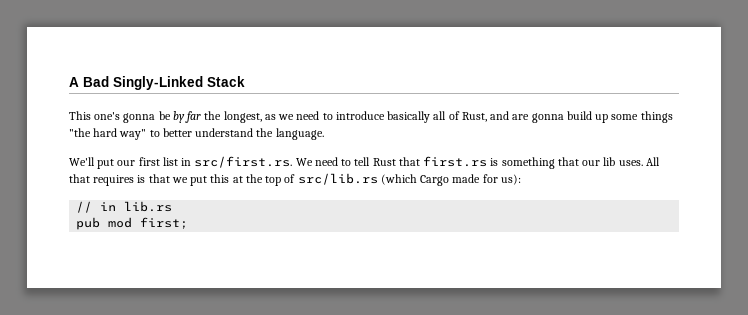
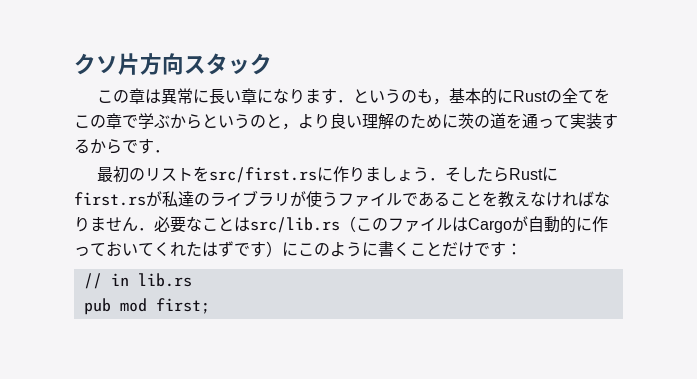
- A Bad Singly-Linked Stack
- This one's gonna be by far the longest, as we need to introduce basically all of Rust, and are gonna build up some things "the hard way" to better understand the language.
- We'll put our first list in src/first.rs. We need to tell Rust that first.rs is something that our lib uses. All that requires is that we put this at the top of src/lib.rs (which Cargo made for us):
+ クソ片方向スタック
+ この章は異常に長い章になります．というのも，基本的にRustの全てをこの章で学ぶからというのと，より良い理解のために茨の道を通って実装するからです．
+ 最初のリストをsrc/first.rsに作りましょう．そしたらRustにfirst.rsが私達のライブラリが使うファイルであることを教えなければなりません．必要なことはsrc/lib.rs（このファイルはCargoが自動的に作っておいてくれたはずです）にこのように書くことだけです：

